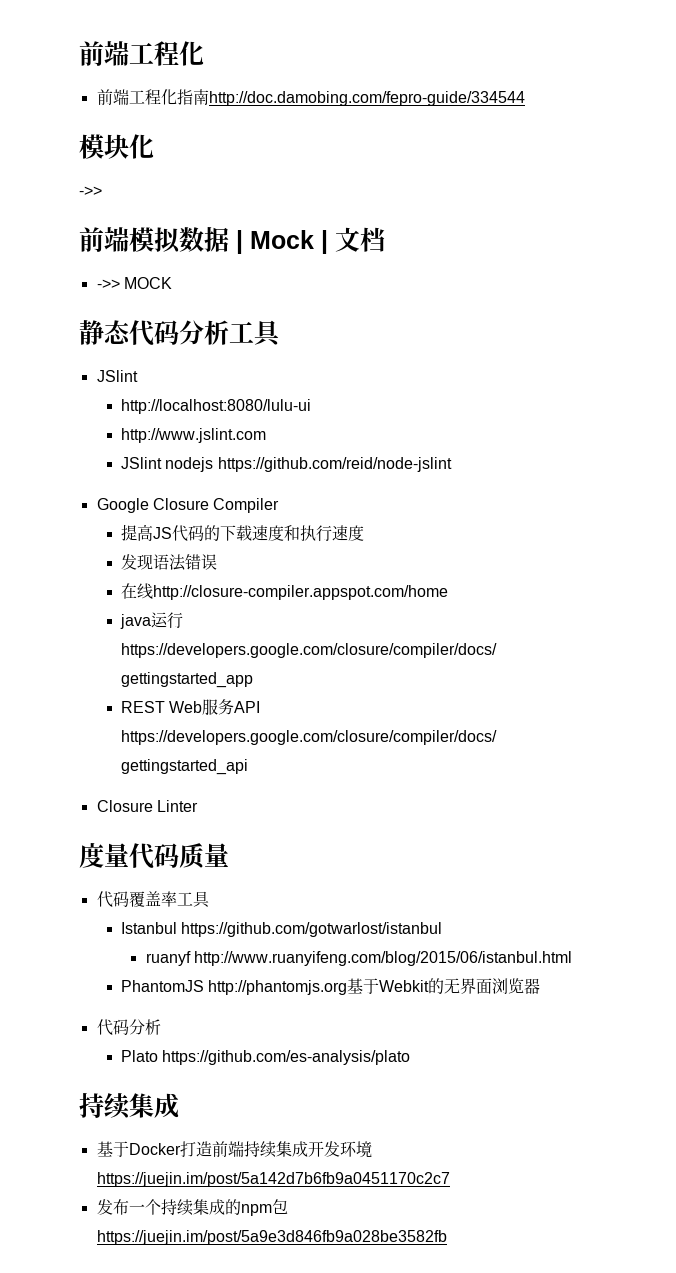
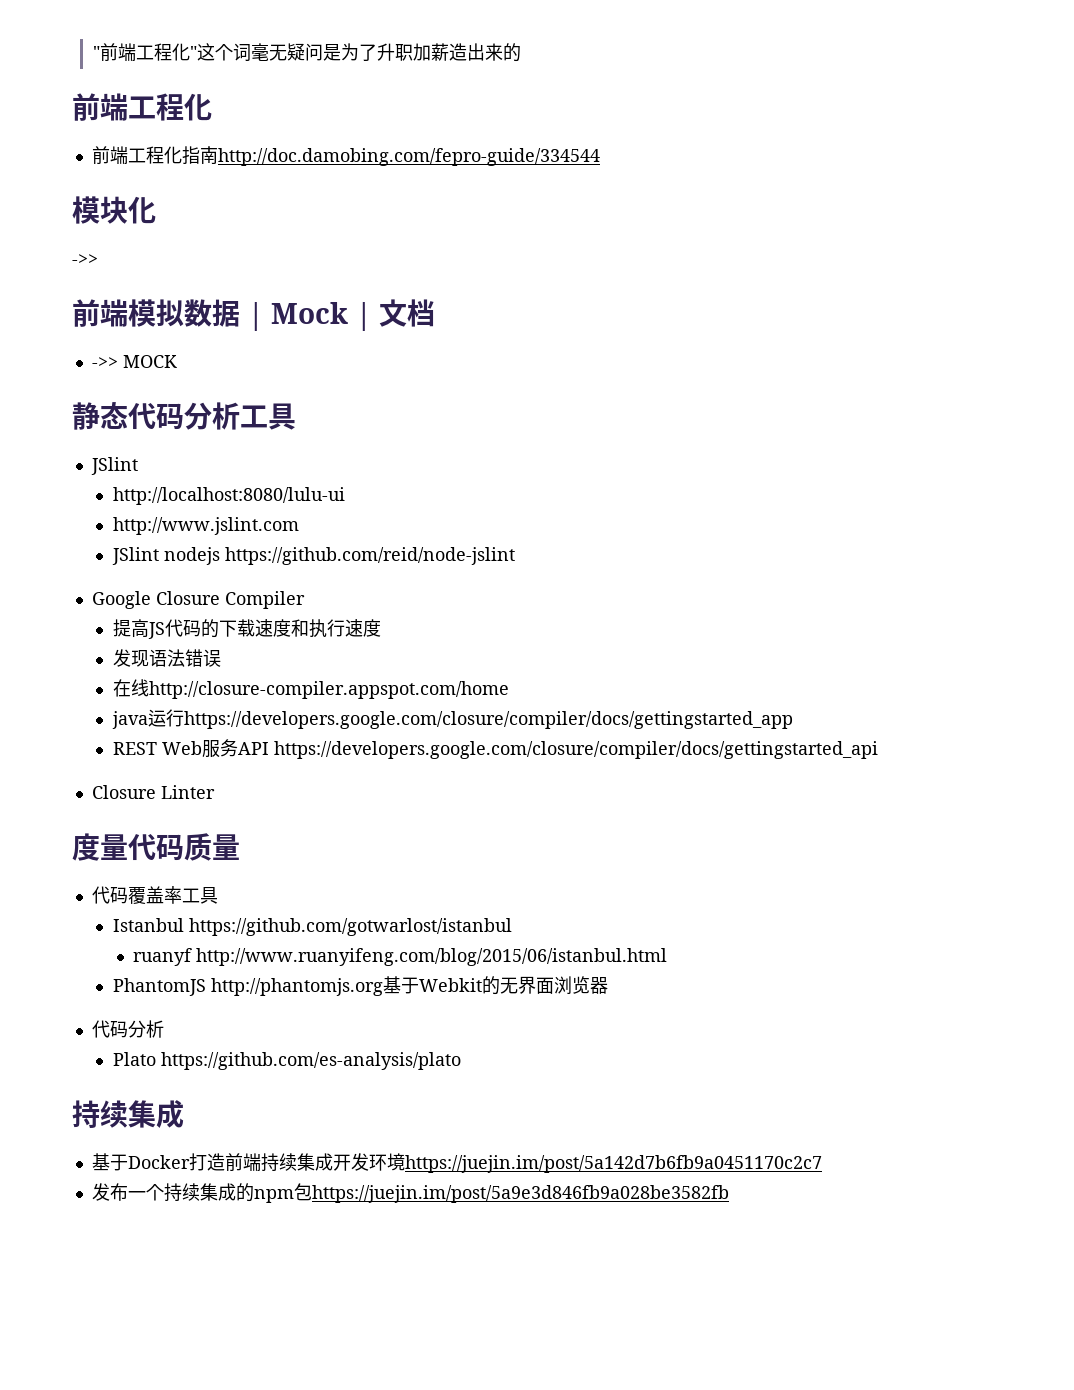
+ "前端工程化"这个词毫无疑问是为了升职加薪造出来的

